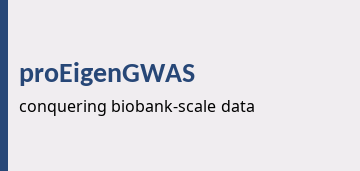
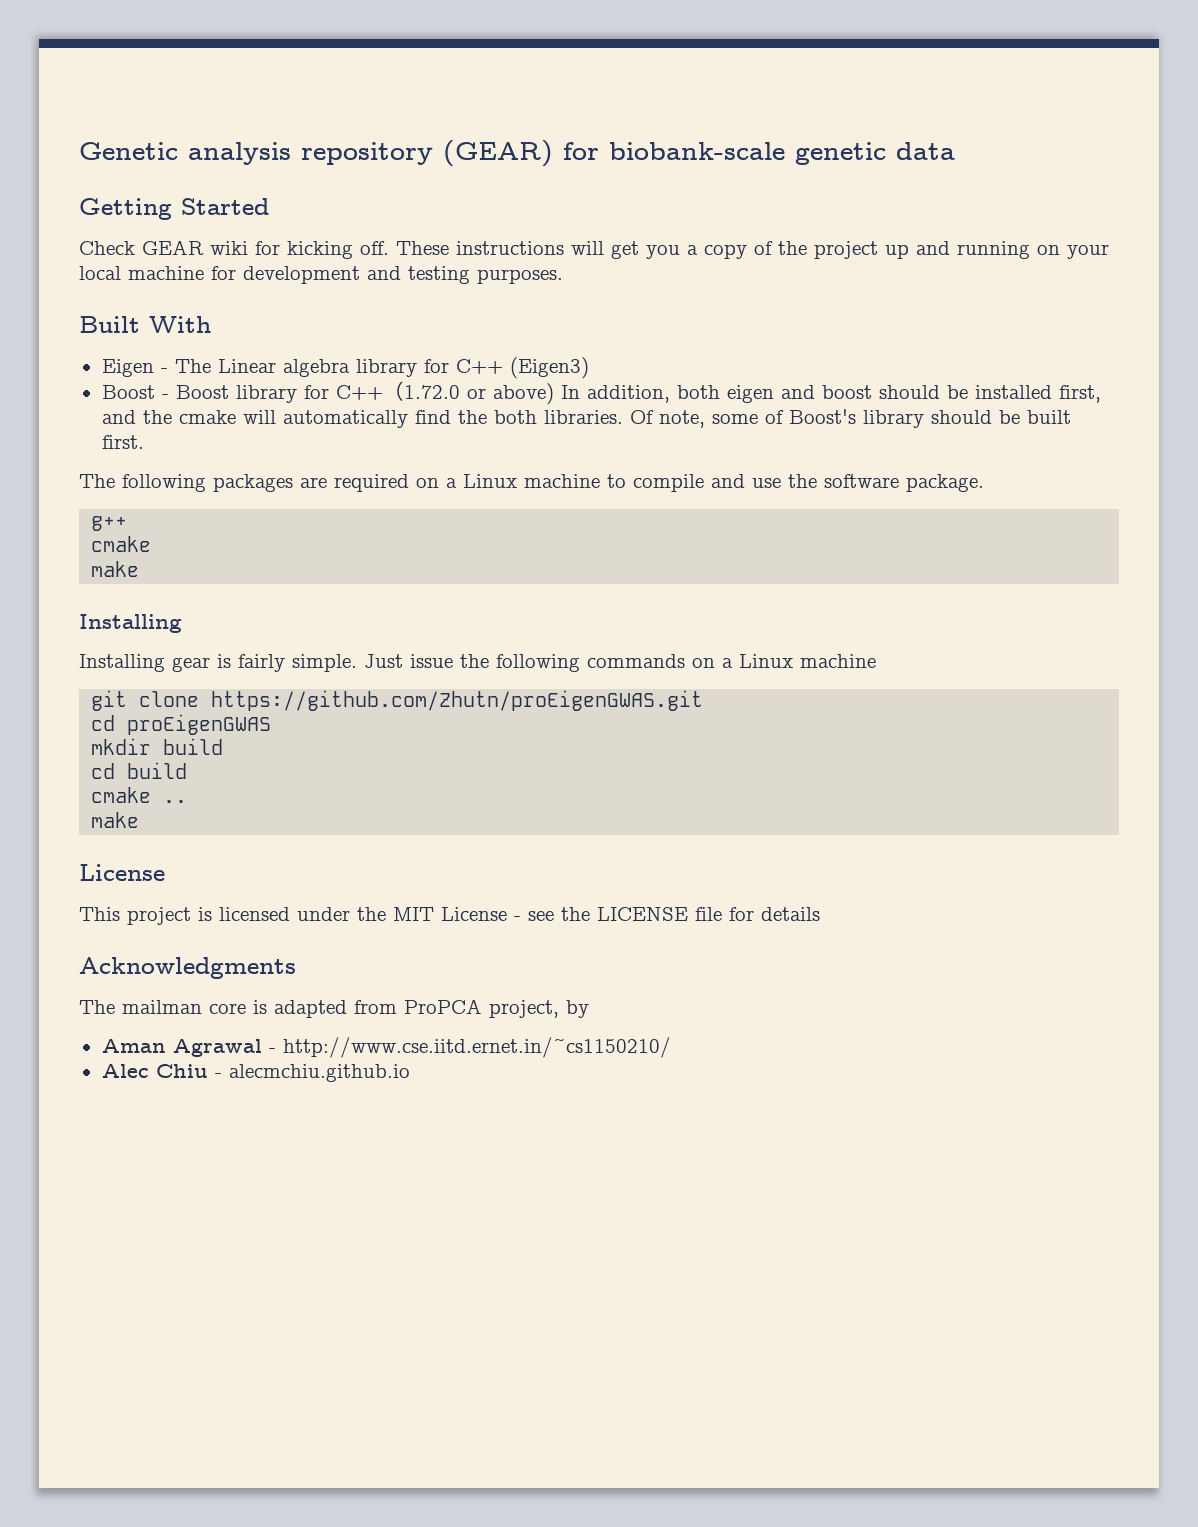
- proEigenGWAS
- conquering biobank-scale data
+ Genetic analysis repository (GEAR) for biobank-scale genetic data
+ Getting Started
+ Check GEAR wiki for kicking off. These instructions will get you a copy of the project up and running on your local machine for development and testing purposes.
+ Built With
+ Eigen - The Linear algebra library for C++ (Eigen3)
+ Boost - Boost library for C++（1.72.0 or above) In addition, both eigen and boost should be installed first, and the cmake will automatically find the both libraries. Of note, some of Boost's library should be built first.
+ The following packages are required on a Linux machine to compile and use the software package.
+ g++
+ cmake
+ make
+ Installing
+ Installing gear is fairly simple. Just issue the following commands on a Linux machine
+ git clone https://github.com/Zhutn/proEigenGWAS.git
+ cd proEigenGWAS
+ mkdir build
+ cd build
+ cmake ..
+ make
+ License
+ This project is licensed under the MIT License - see the LICENSE file for details
+ Acknowledgments
+ The mailman core is adapted from ProPCA project, by
+ Aman Agrawal - http://www.cse.iitd.ernet.in/~cs1150210/
+ Alec Chiu - alecmchiu.github.io

